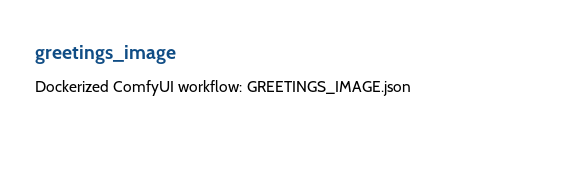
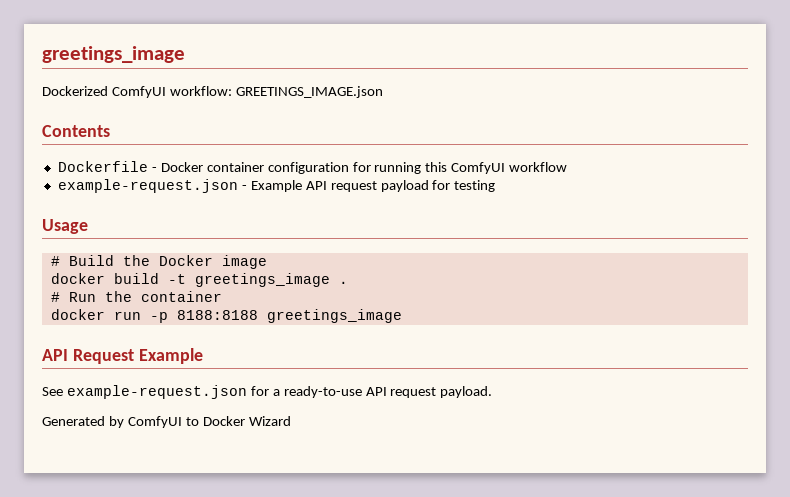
+ Contents
+ Dockerfile - Docker container configuration for running this ComfyUI workflow
+ example-request.json - Example API request payload for testing
+ Usage
+ # Build the Docker image
+ docker build -t greetings_image .
+ # Run the container
+ docker run -p 8188:8188 greetings_image
+ API Request Example
+ See example-request.json for a ready-to-use API request payload.
+ Generated by ComfyUI to Docker Wizard

